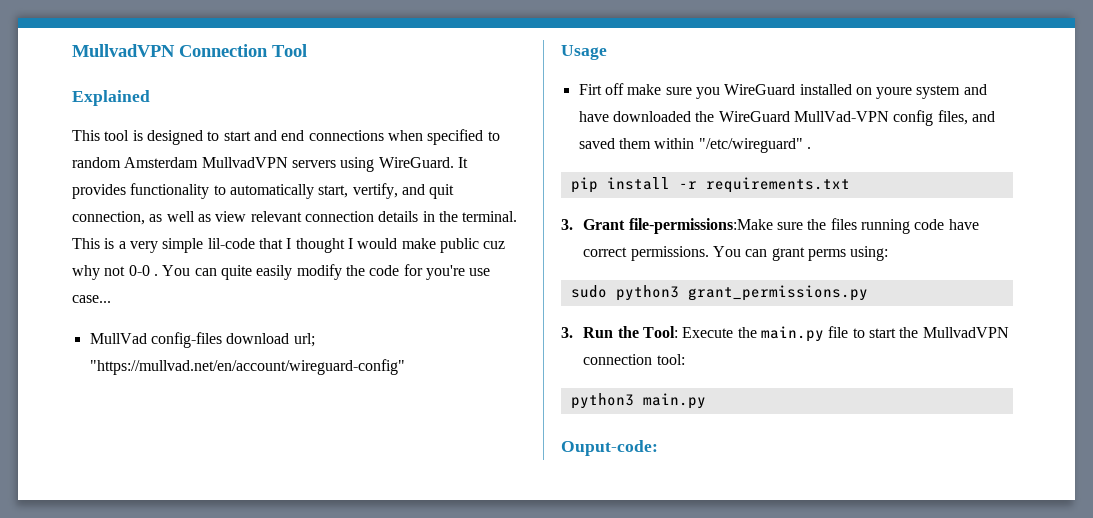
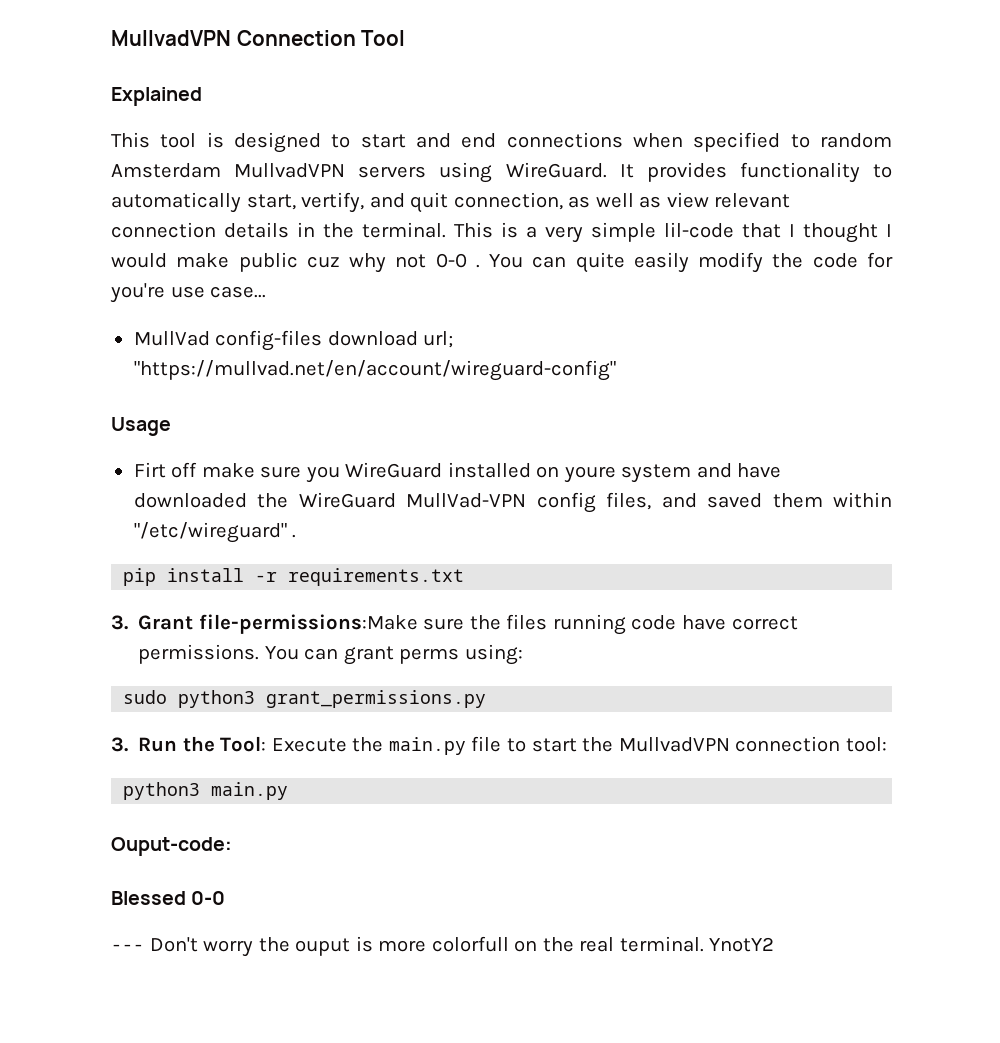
+ Blessed 0-0
+ --- Don't worry the ouput is more colorfull on the real terminal. YnotY2

